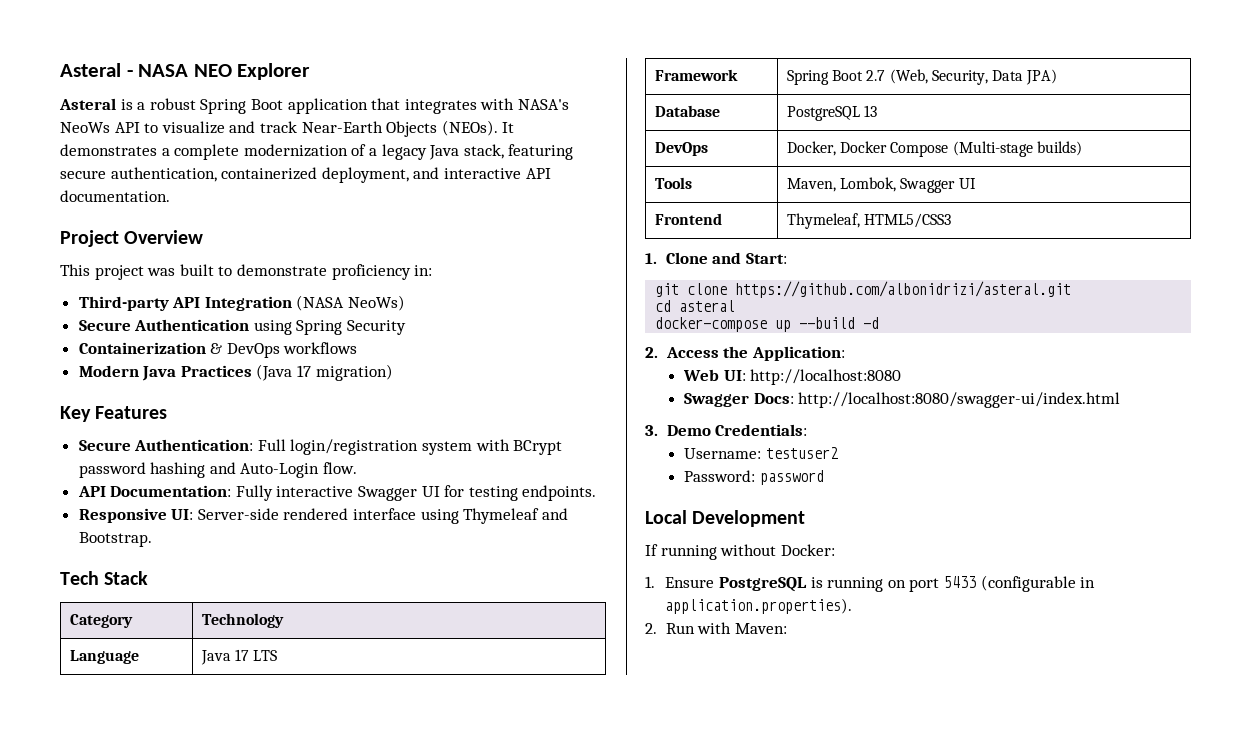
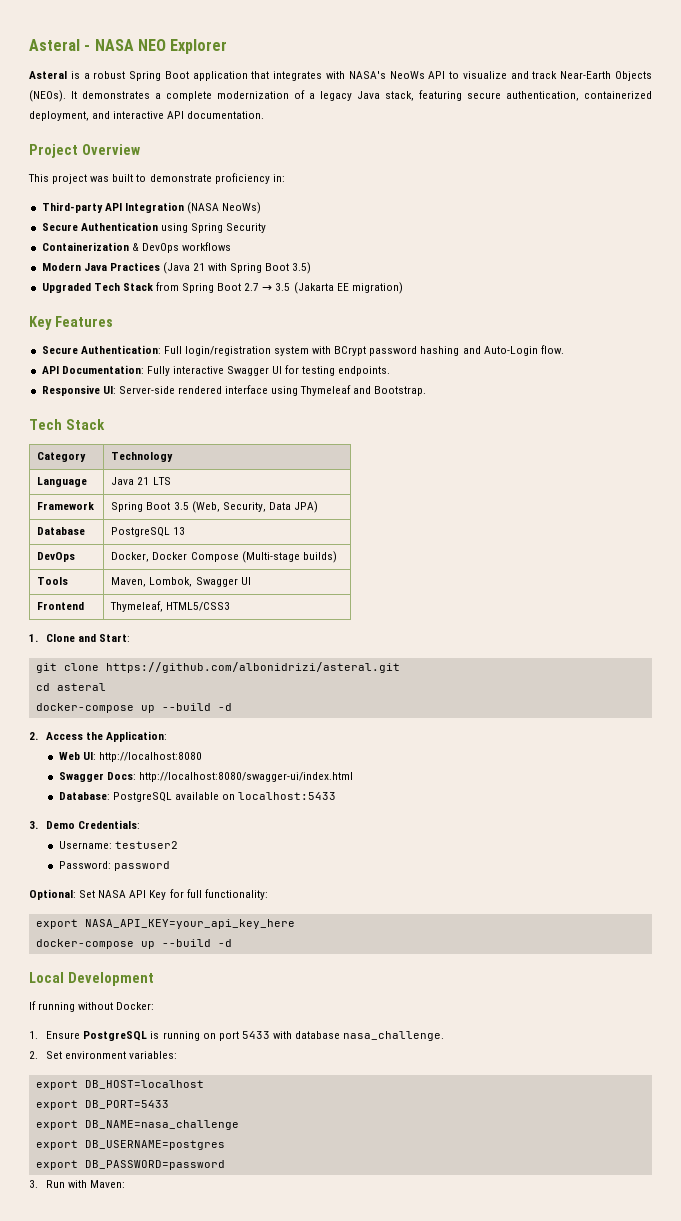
- Modern Java Practices (Java 17 migration)
+ Modern Java Practices (Java 21 with Spring Boot 3.5)
+ Upgraded Tech Stack from Spring Boot 2.7 → 3.5 (Jakarta EE migration)
- Language | Java 17 LTS
+ Language | Java 21 LTS
- Framework | Spring Boot 2.7 (Web, Security, Data JPA)
+ Framework | Spring Boot 3.5 (Web, Security, Data JPA)
+ Database: PostgreSQL available on localhost:5433
+ Optional: Set NASA API Key for full functionality:
+ export NASA_API_KEY=your_api_key_here
+ docker-compose up --build -d
- 1. Ensure PostgreSQL is running on port 5433 (configurable in application.properties).
- 2. Run with Maven:
+ 1. Ensure PostgreSQL is running on port 5433 with database nasa_challenge.
+ 2. Set environment variables:
+ export DB_HOST=localhost
+ export DB_PORT=5433
+ export DB_NAME=nasa_challenge
+ export DB_USERNAME=postgres
+ export DB_PASSWORD=password
+ 3. Run with Maven:

